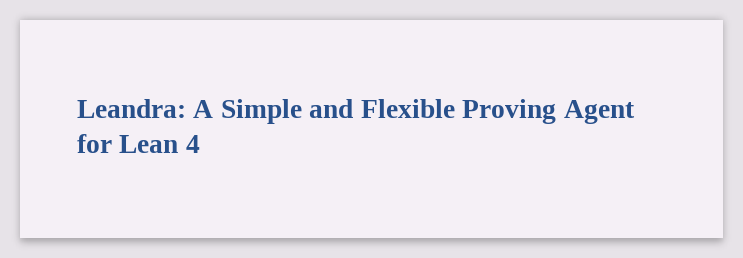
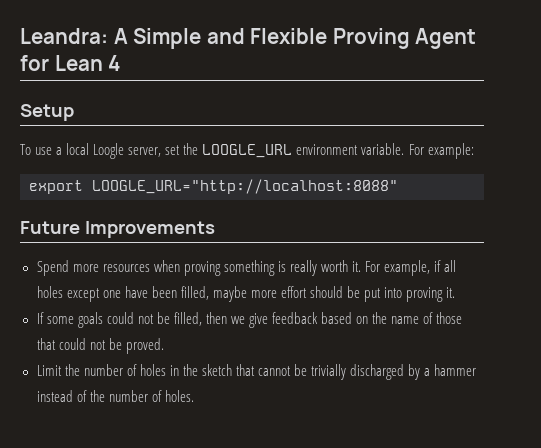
+ Setup
+ To use a local Loogle server, set the LOOGLE_URL environment variable. For example:
+ export LOOGLE_URL="http://localhost:8088"
+ Future Improvements
+ Spend more resources when proving something is really worth it. For example, if all holes except one have been filled, maybe more effort should be put into proving it.
+ If some goals could not be filled, then we give feedback based on the name of those that could not be proved.
+ Limit the number of holes in the sketch that cannot be trivially discharged by a hammer instead of the number of holes.

